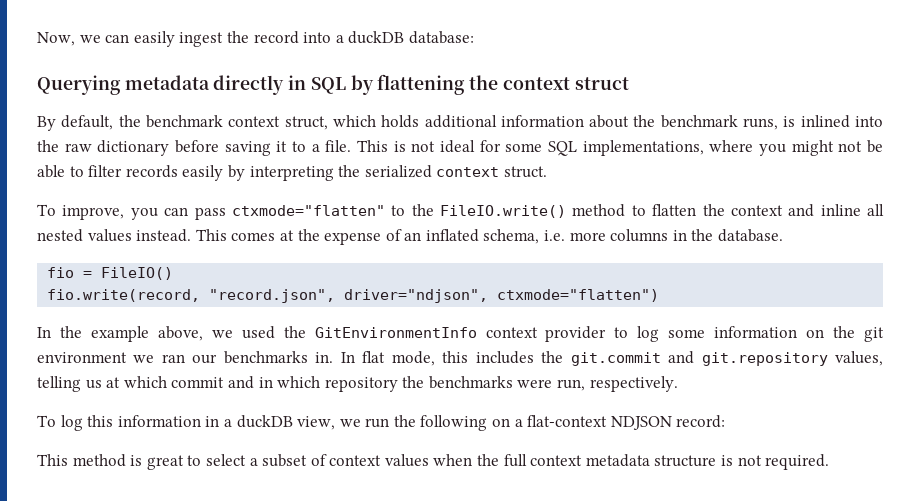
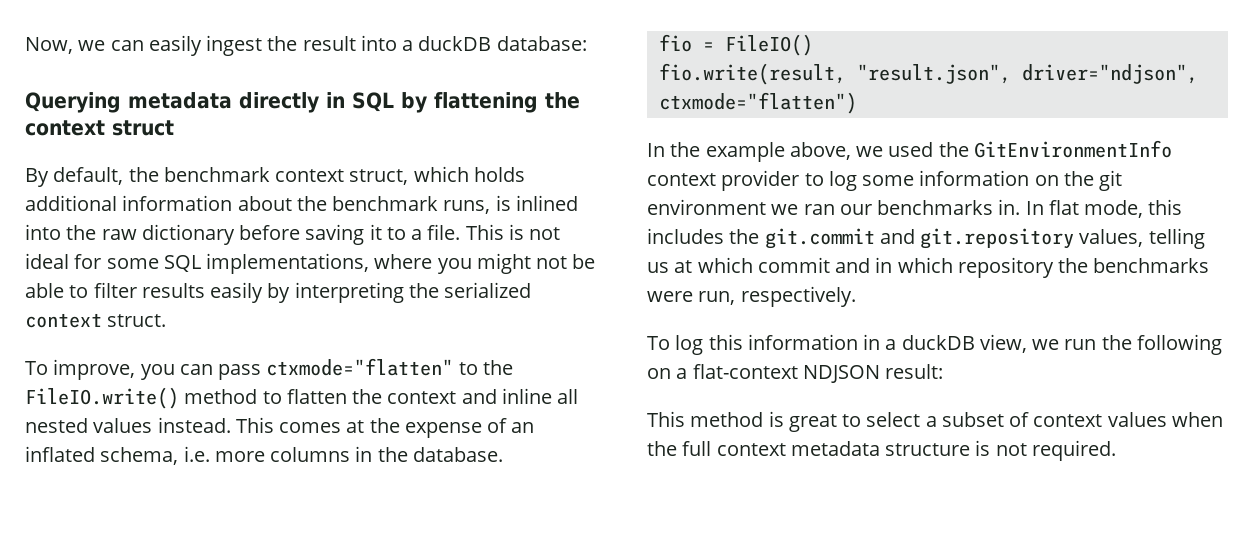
- Now, we can easily ingest the record into a duckDB database:
+ Now, we can easily ingest the result into a duckDB database:
- This is not ideal for some SQL implementations, where you might not be able to filter records easily by interpreting the serialized context struct.
+ This is not ideal for some SQL implementations, where you might not be able to filter results easily by interpreting the serialized context struct.
- fio.write(record, "record.json", driver="ndjson", ctxmode="flatten")
+ fio.write(result, "result.json", driver="ndjson", ctxmode="flatten")
- To log this information in a duckDB view, we run the following on a flat-context NDJSON record:
+ To log this information in a duckDB view, we run the following on a flat-context NDJSON result:

